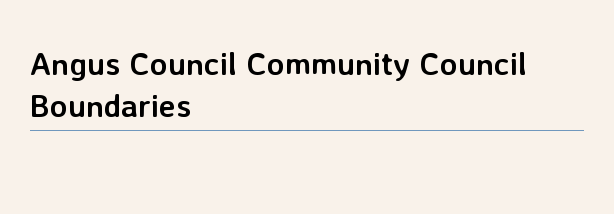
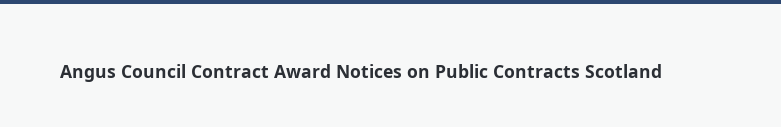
- Angus Council Community Council Boundaries
+ Angus Council Contract Award Notices on Public Contracts Scotland

